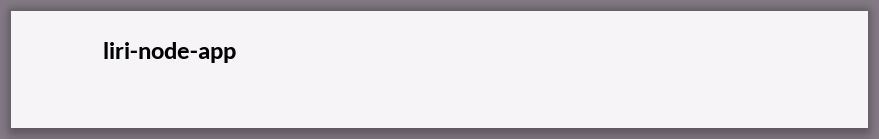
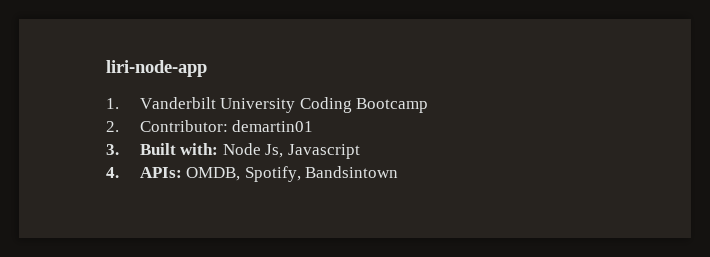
+ 1. Vanderbilt University Coding Bootcamp
+ 2. Contributor: demartin01
+ 3. Built with: Node Js, Javascript
+ 4. APIs: OMDB, Spotify, Bandsintown

